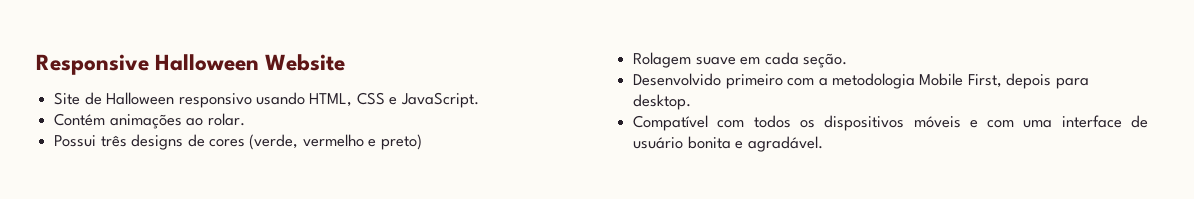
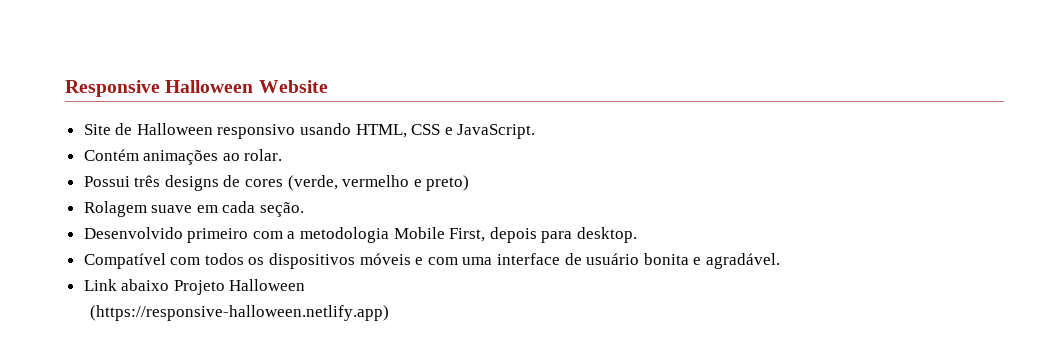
+ Link abaixo Projeto Halloween
+ (https://responsive-halloween.netlify.app)

